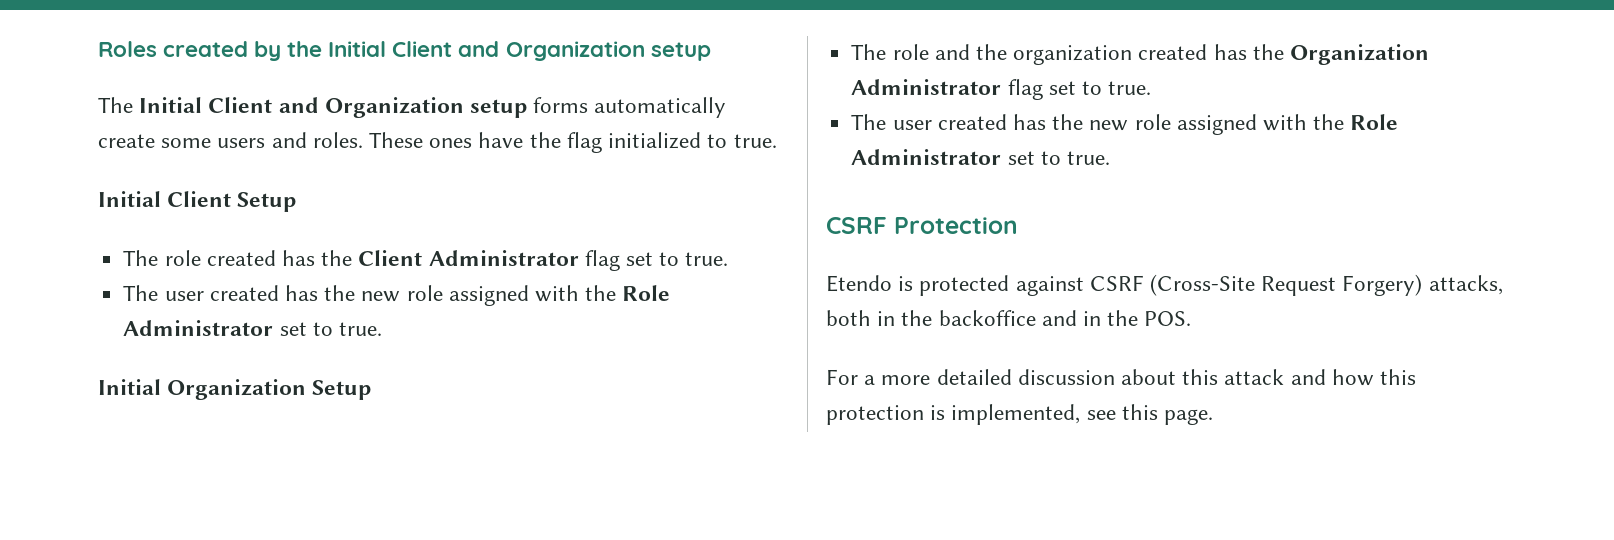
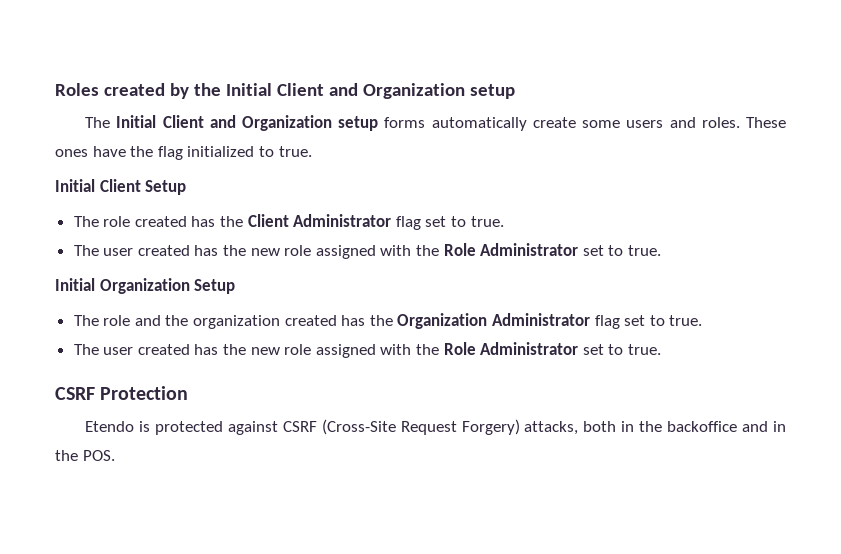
- For a more detailed discussion about this attack and how this protection is implemented, see this page.

